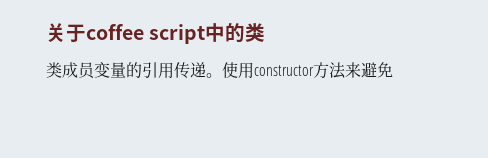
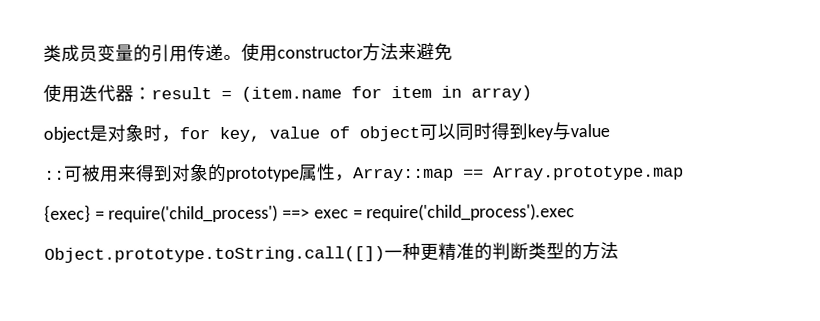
- 关于coffee script中的类
+ 使用迭代器：result = (item.name for item in array)
+ object是对象时，for key, value of object可以同时得到key与value
+ ::可被用来得到对象的prototype属性，Array::map == Array.prototype.map
+ {exec} = require('child_process') ==> exec = require('child_process').exec
+ Object.prototype.toString.call([])一种更精准的判断类型的方法

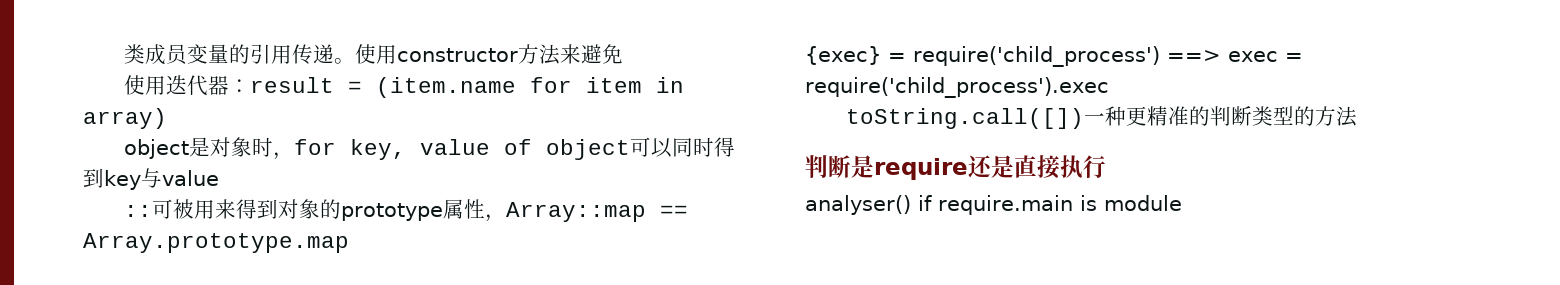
- Object.prototype.toString.call([])一种更精准的判断类型的方法
+ toString.call([])一种更精准的判断类型的方法
+ 判断是require还是直接执行
+ analyser() if require.main is module

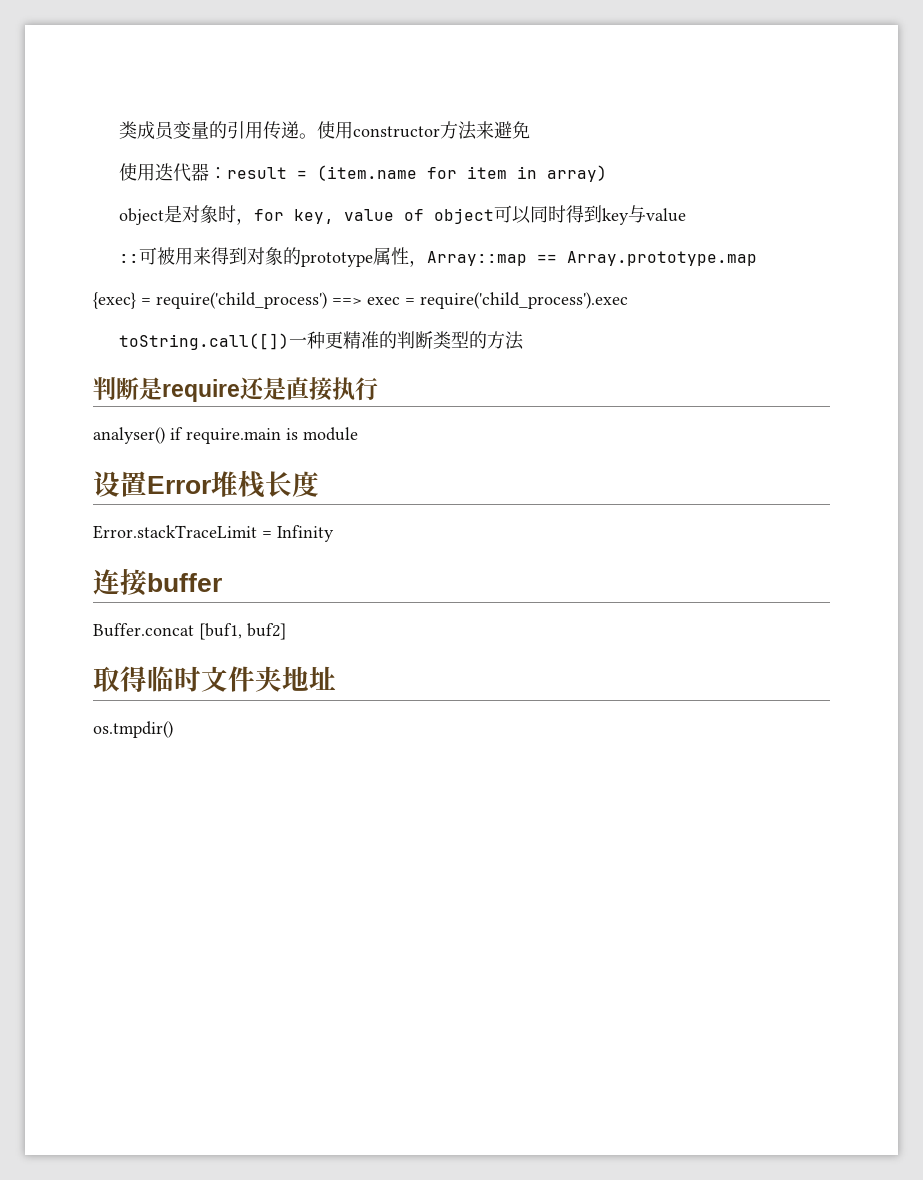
+ 设置Error堆栈长度
+ Error.stackTraceLimit = Infinity
+ 连接buffer
+ Buffer.concat [buf1, buf2]
+ 取得临时文件夹地址
+ os.tmpdir()

